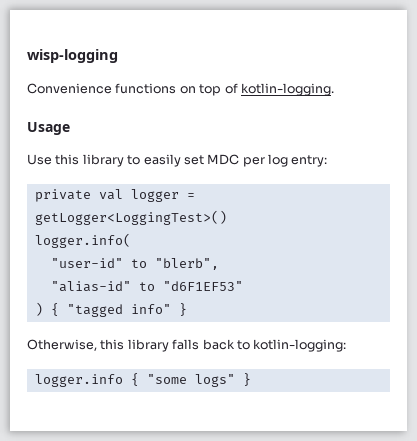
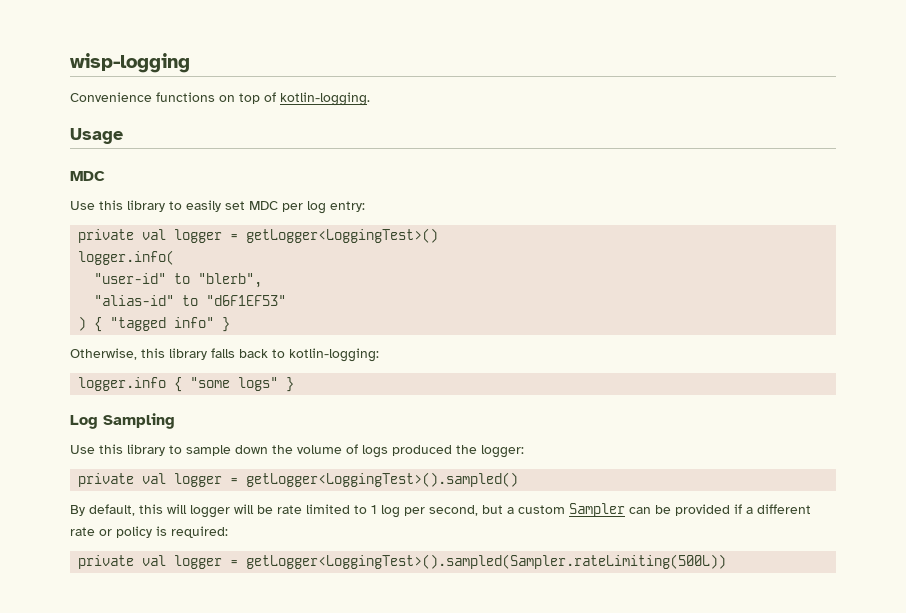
  Usage
+ MDC
+ Log Sampling
+ Use this library to sample down the volume of logs produced the logger:
+ private val logger = getLogger<LoggingTest>().sampled()
+ By default, this will logger will be rate limited to 1 log per second, but a custom Sampler can be provided if a different rate or policy is required:
+ private val logger = getLogger<LoggingTest>().sampled(Sampler.rateLimiting(500L))

